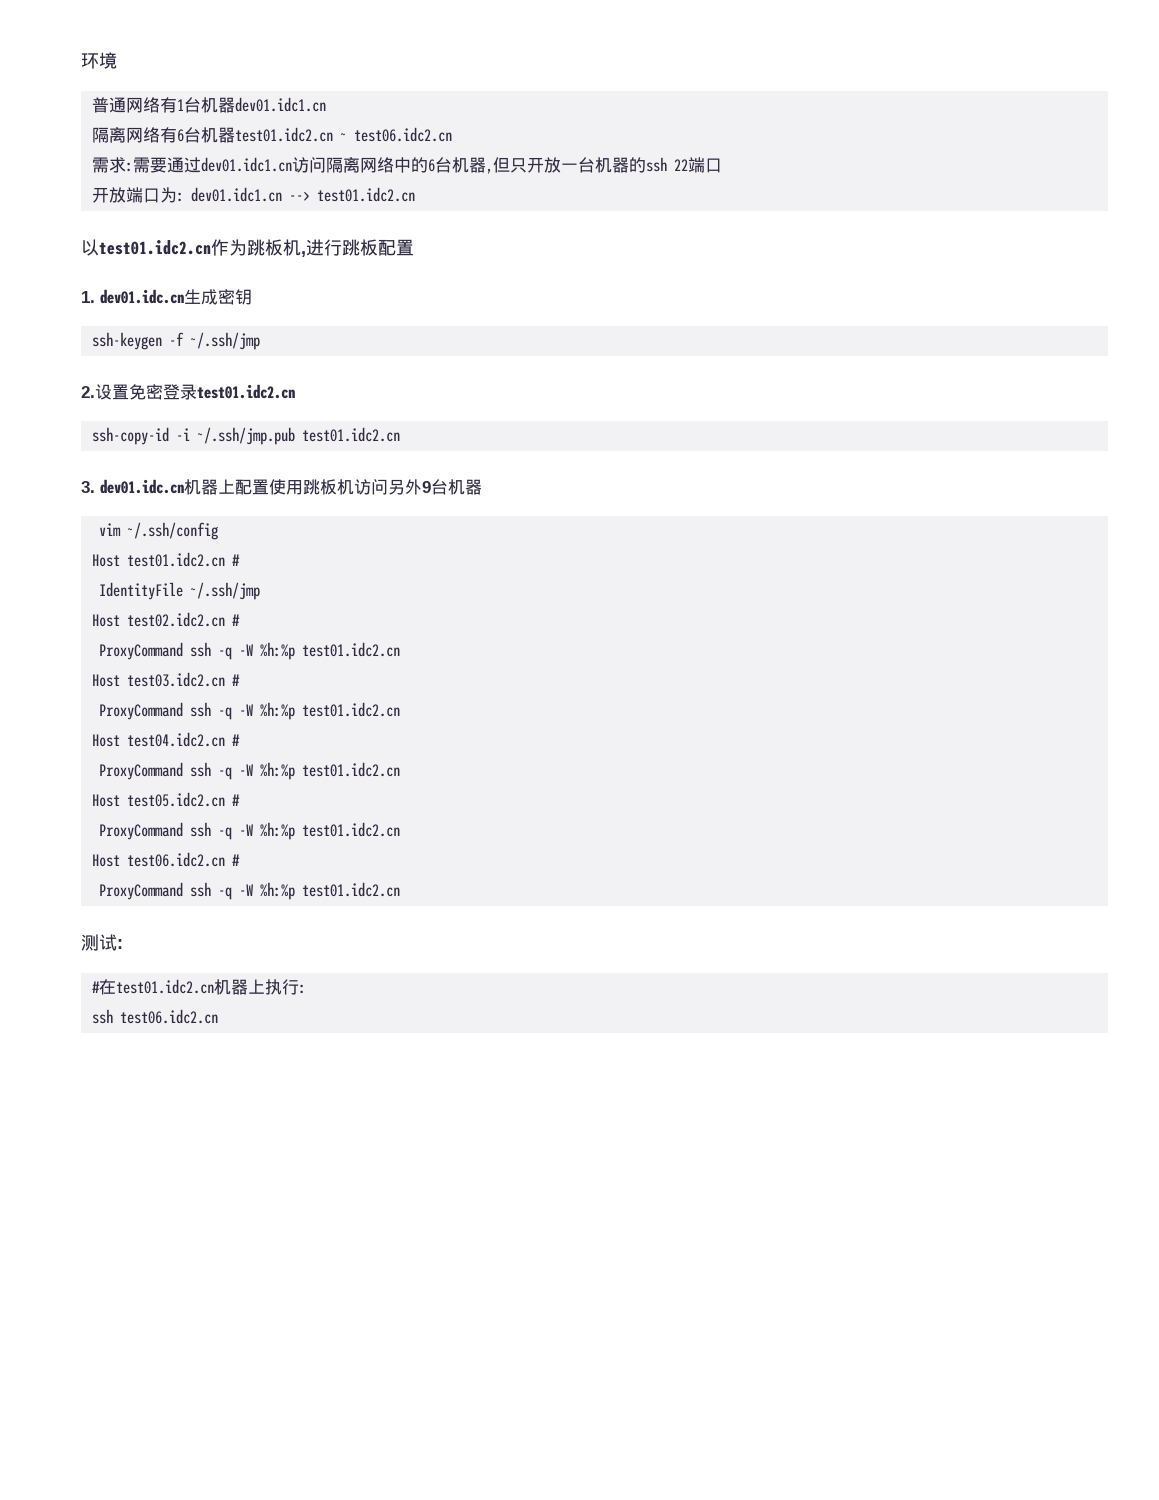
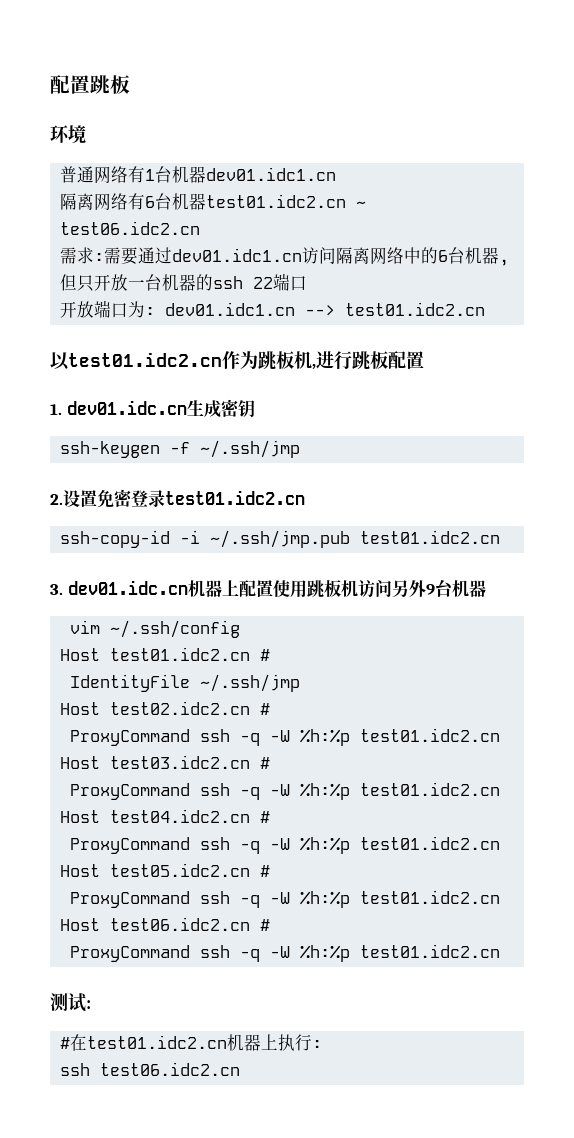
+ 配置跳板

